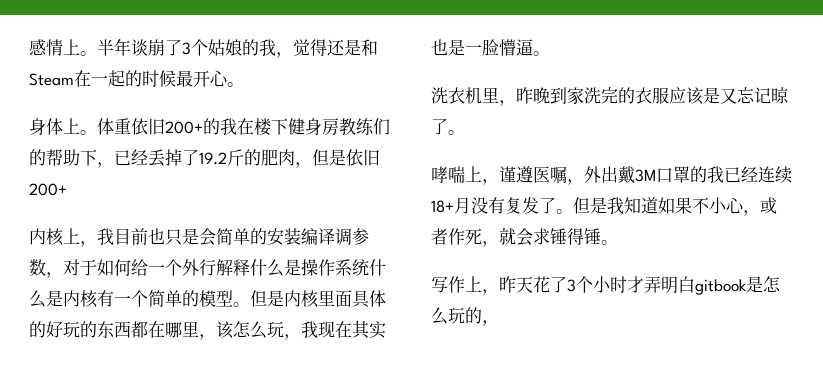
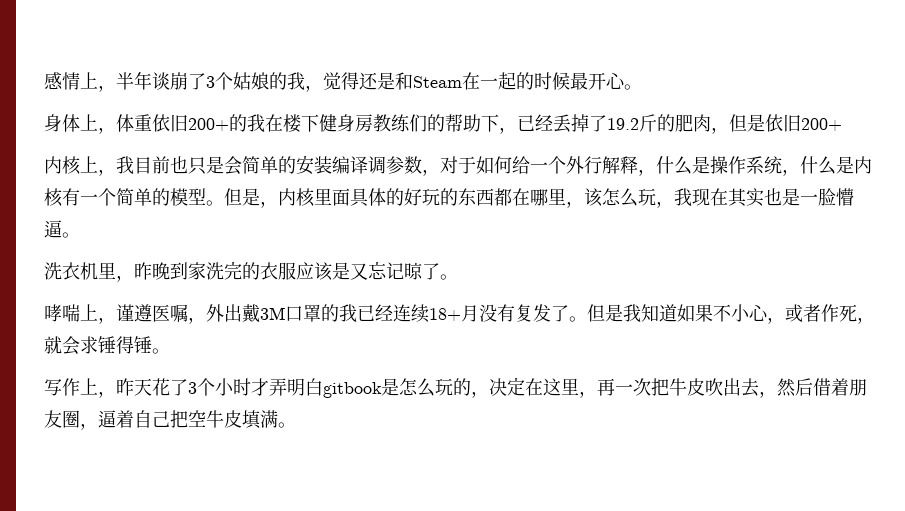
- 感情上。半年谈崩了3个姑娘的我，觉得还是和Steam在一起的时候最开心。
+ 感情上，半年谈崩了3个姑娘的我，觉得还是和Steam在一起的时候最开心。
- 身体上。体重依旧200+的我在楼下健身房教练们的帮助下，已经丢掉了19.2斤的肥肉，但是依旧200+
+ 身体上，体重依旧200+的我在楼下健身房教练们的帮助下，已经丢掉了19.2斤的肥肉，但是依旧200+
- 内核上，我目前也只是会简单的安装编译调参数，对于如何给一个外行解释什么是操作系统什么是内核有一个简单的模型。
+ 内核上，我目前也只是会简单的安装编译调参数，对于如何给一个外行解释，什么是操作系统，什么是内核有一个简单的模型。
- 但是内核里面具体的好玩的东西都在哪里，该怎么玩，我现在其实也是一脸懵逼。
+ 但是，内核里面具体的好玩的东西都在哪里，该怎么玩，我现在其实也是一脸懵逼。
- 写作上，昨天花了3个小时才弄明白gitbook是怎么玩的，
+ 写作上，昨天花了3个小时才弄明白gitbook是怎么玩的，决定在这里，再一次把牛皮吹出去，然后借着朋友圈，逼着自己把空牛皮填满。

